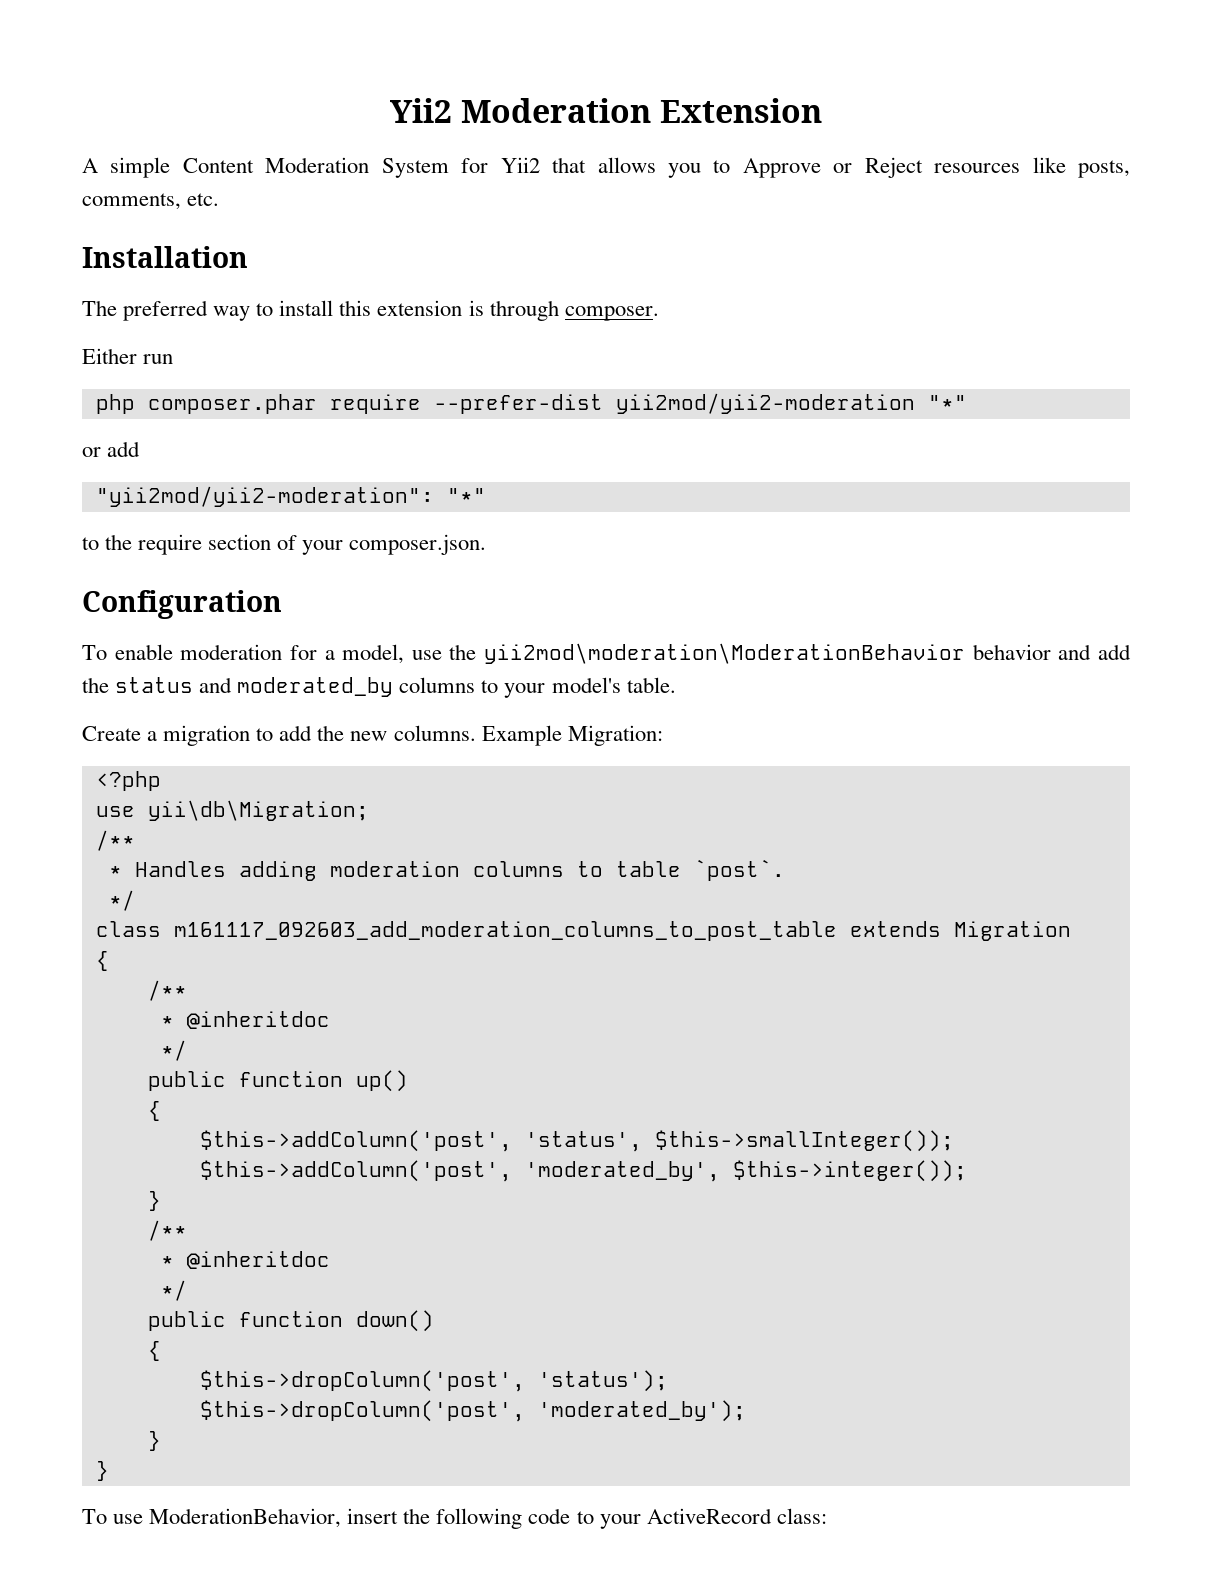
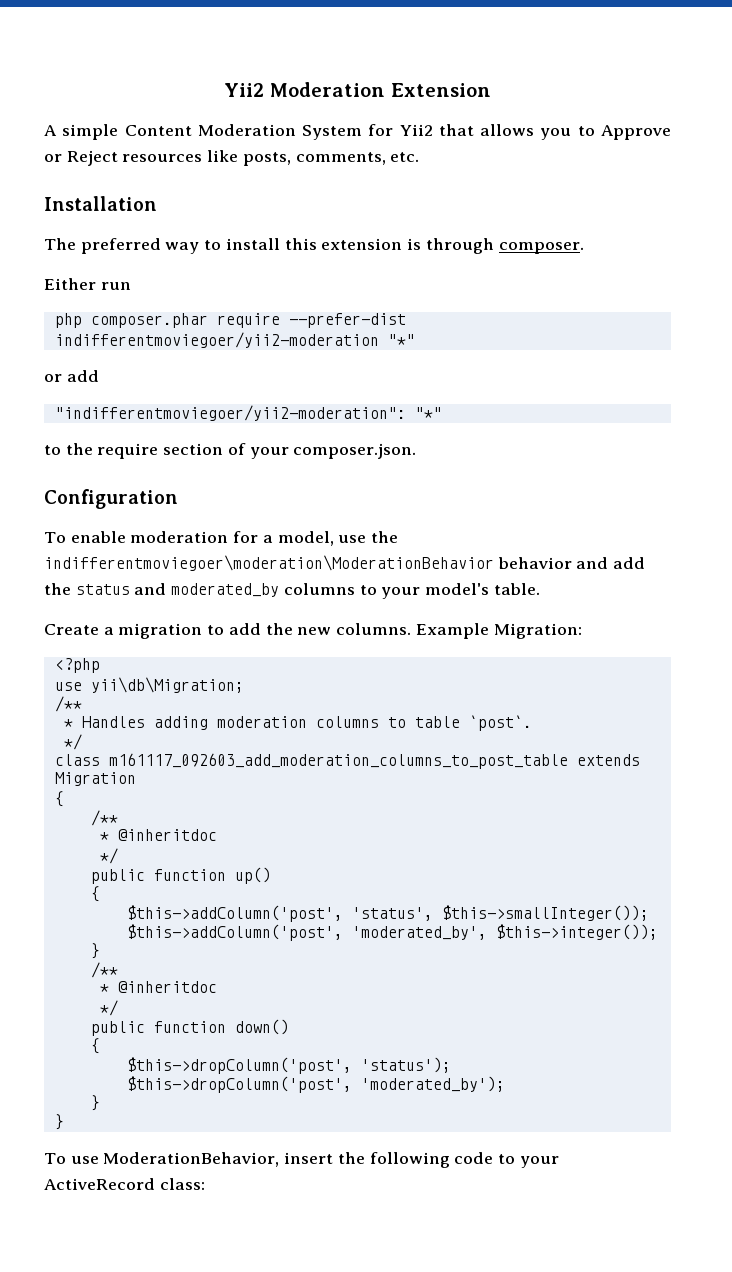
- php composer.phar require --prefer-dist yii2mod/yii2-moderation "*"
+ php composer.phar require --prefer-dist indifferentmoviegoer/yii2-moderation "*"
- "yii2mod/yii2-moderation": "*"
+ "indifferentmoviegoer/yii2-moderation": "*"
- To enable moderation for a model, use the yii2mod\moderation\ModerationBehavior behavior and add the status and moderated_by columns to your model's table.
+ To enable moderation for a model, use the indifferentmoviegoer\moderation\ModerationBehavior behavior and add the status and moderated_by columns to your model's table.

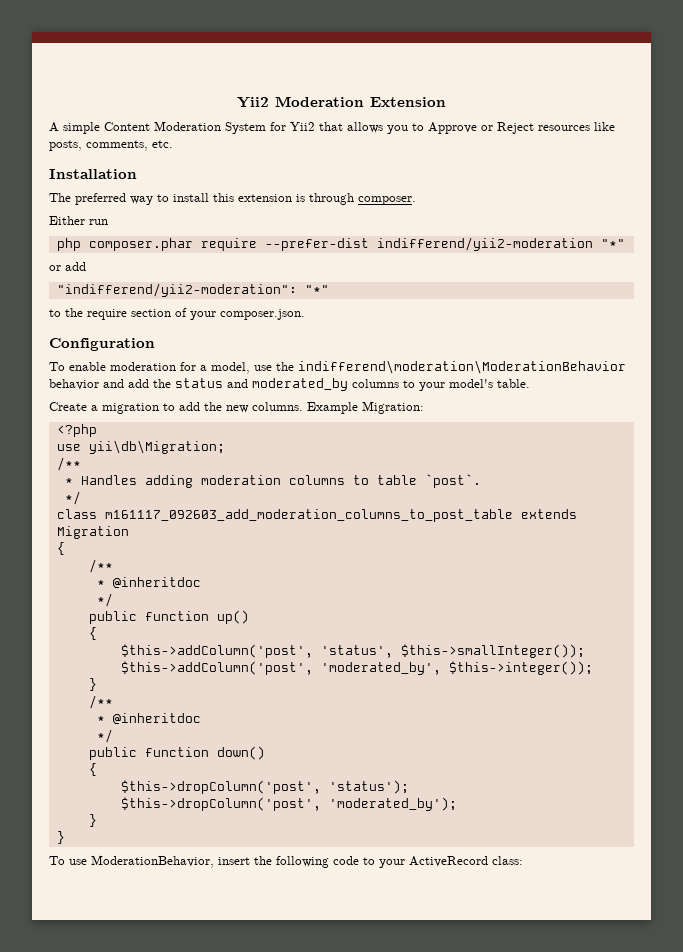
- php composer.phar require --prefer-dist indifferentmoviegoer/yii2-moderation "*"
+ php composer.phar require --prefer-dist indifferend/yii2-moderation "*"
- "indifferentmoviegoer/yii2-moderation": "*"
+ "indifferend/yii2-moderation": "*"
- To enable moderation for a model, use the indifferentmoviegoer\moderation\ModerationBehavior behavior and add the status and moderated_by columns to your model's table.
+ To enable moderation for a model, use the indifferend\moderation\ModerationBehavior behavior and add the status and moderated_by columns to your model's table.

